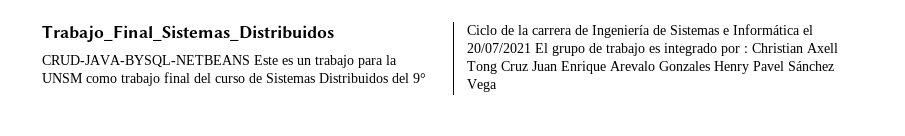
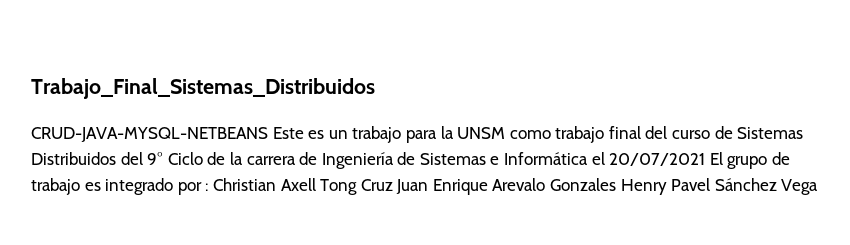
- CRUD-JAVA-BYSQL-NETBEANS Este es un trabajo para la UNSM como trabajo final del curso de Sistemas Distribuidos del 9° Ciclo de la carrera de Ingeniería de Sistemas e Informática el 20/07/2021 El grupo de trabajo es integrado por : Christian Axell Tong Cruz Juan Enrique Arevalo Gonzales Henry Pavel Sánchez Vega
+ CRUD-JAVA-MYSQL-NETBEANS Este es un trabajo para la UNSM como trabajo final del curso de Sistemas Distribuidos del 9° Ciclo de la carrera de Ingeniería de Sistemas e Informática el 20/07/2021 El grupo de trabajo es integrado por : Christian Axell Tong Cruz Juan Enrique Arevalo Gonzales Henry Pavel Sánchez Vega

